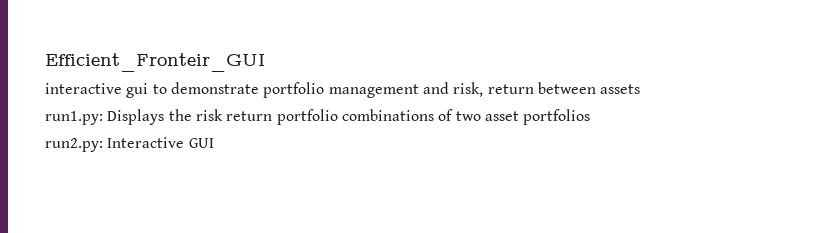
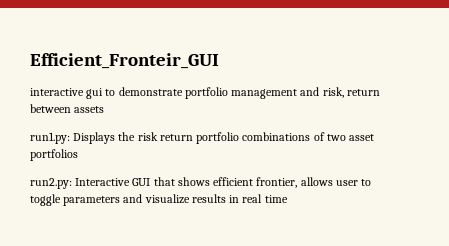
- run2.py: Interactive GUI
+ run2.py: Interactive GUI that shows efficient frontier, allows user to toggle parameters and visualize results in real time

